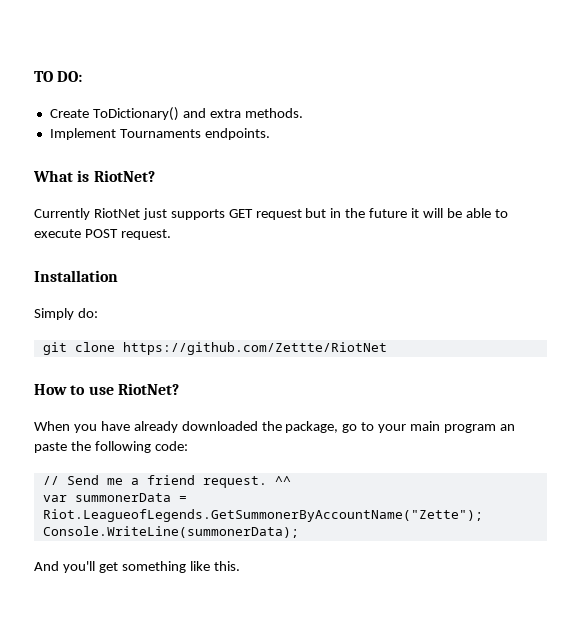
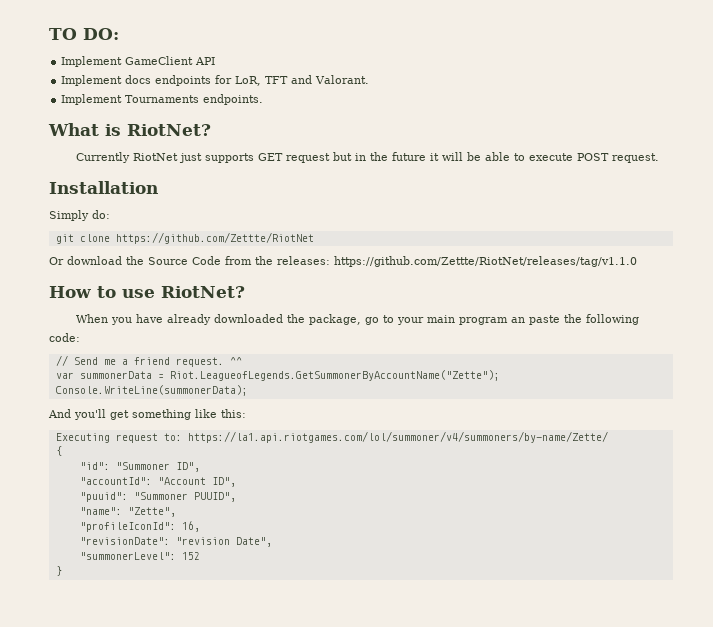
- Create ToDictionary() and extra methods.
+ Implement GameClient API
+ Implement docs endpoints for LoR, TFT and Valorant.
+ Or download the Source Code from the releases: https://github.com/Zettte/RiotNet/releases/tag/v1.1.0
- And you'll get something like this.
+ And you'll get something like this:
+ Executing request to: https://la1.api.riotgames.com/lol/summoner/v4/summoners/by-name/Zette/
+ {
+ "id": "Summoner ID",
+ "accountId": "Account ID",
+ "puuid": "Summoner PUUID",
+ "name": "Zette",
+ "profileIconId": 16,
+ "revisionDate": "revision Date",
+ "summonerLevel": 152
+ }

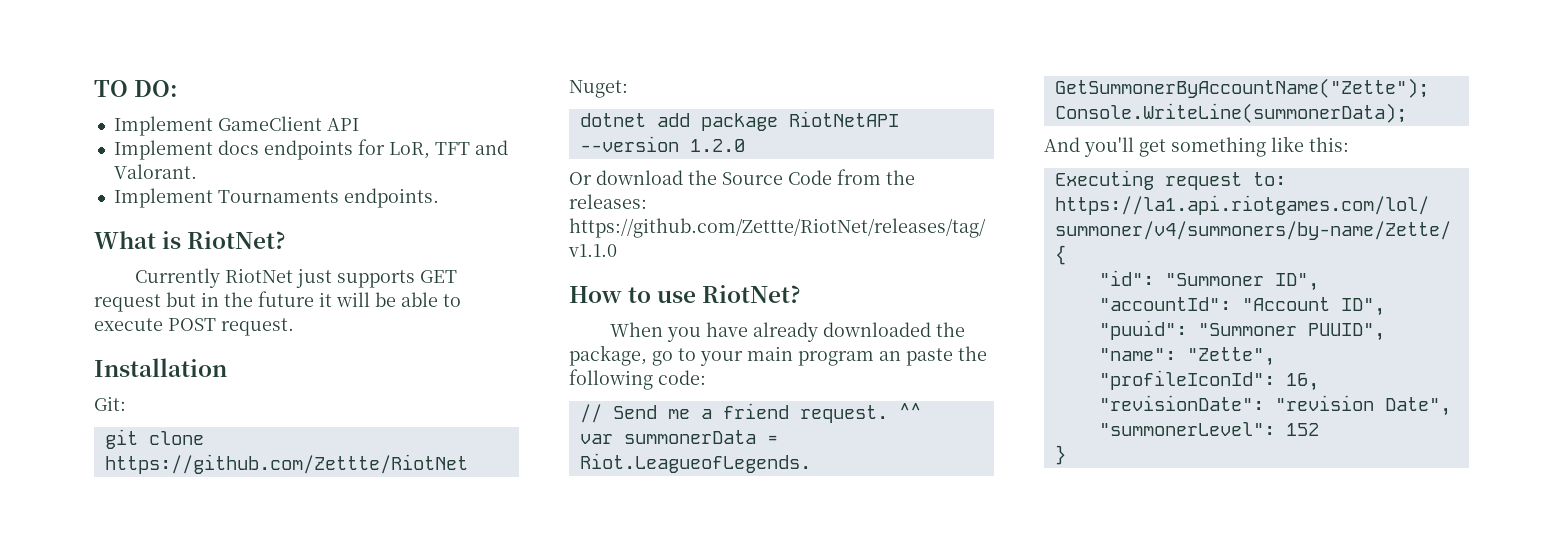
- Simply do:
+ Git:
+ Nuget:
+ dotnet add package RiotNetAPI --version 1.2.0

